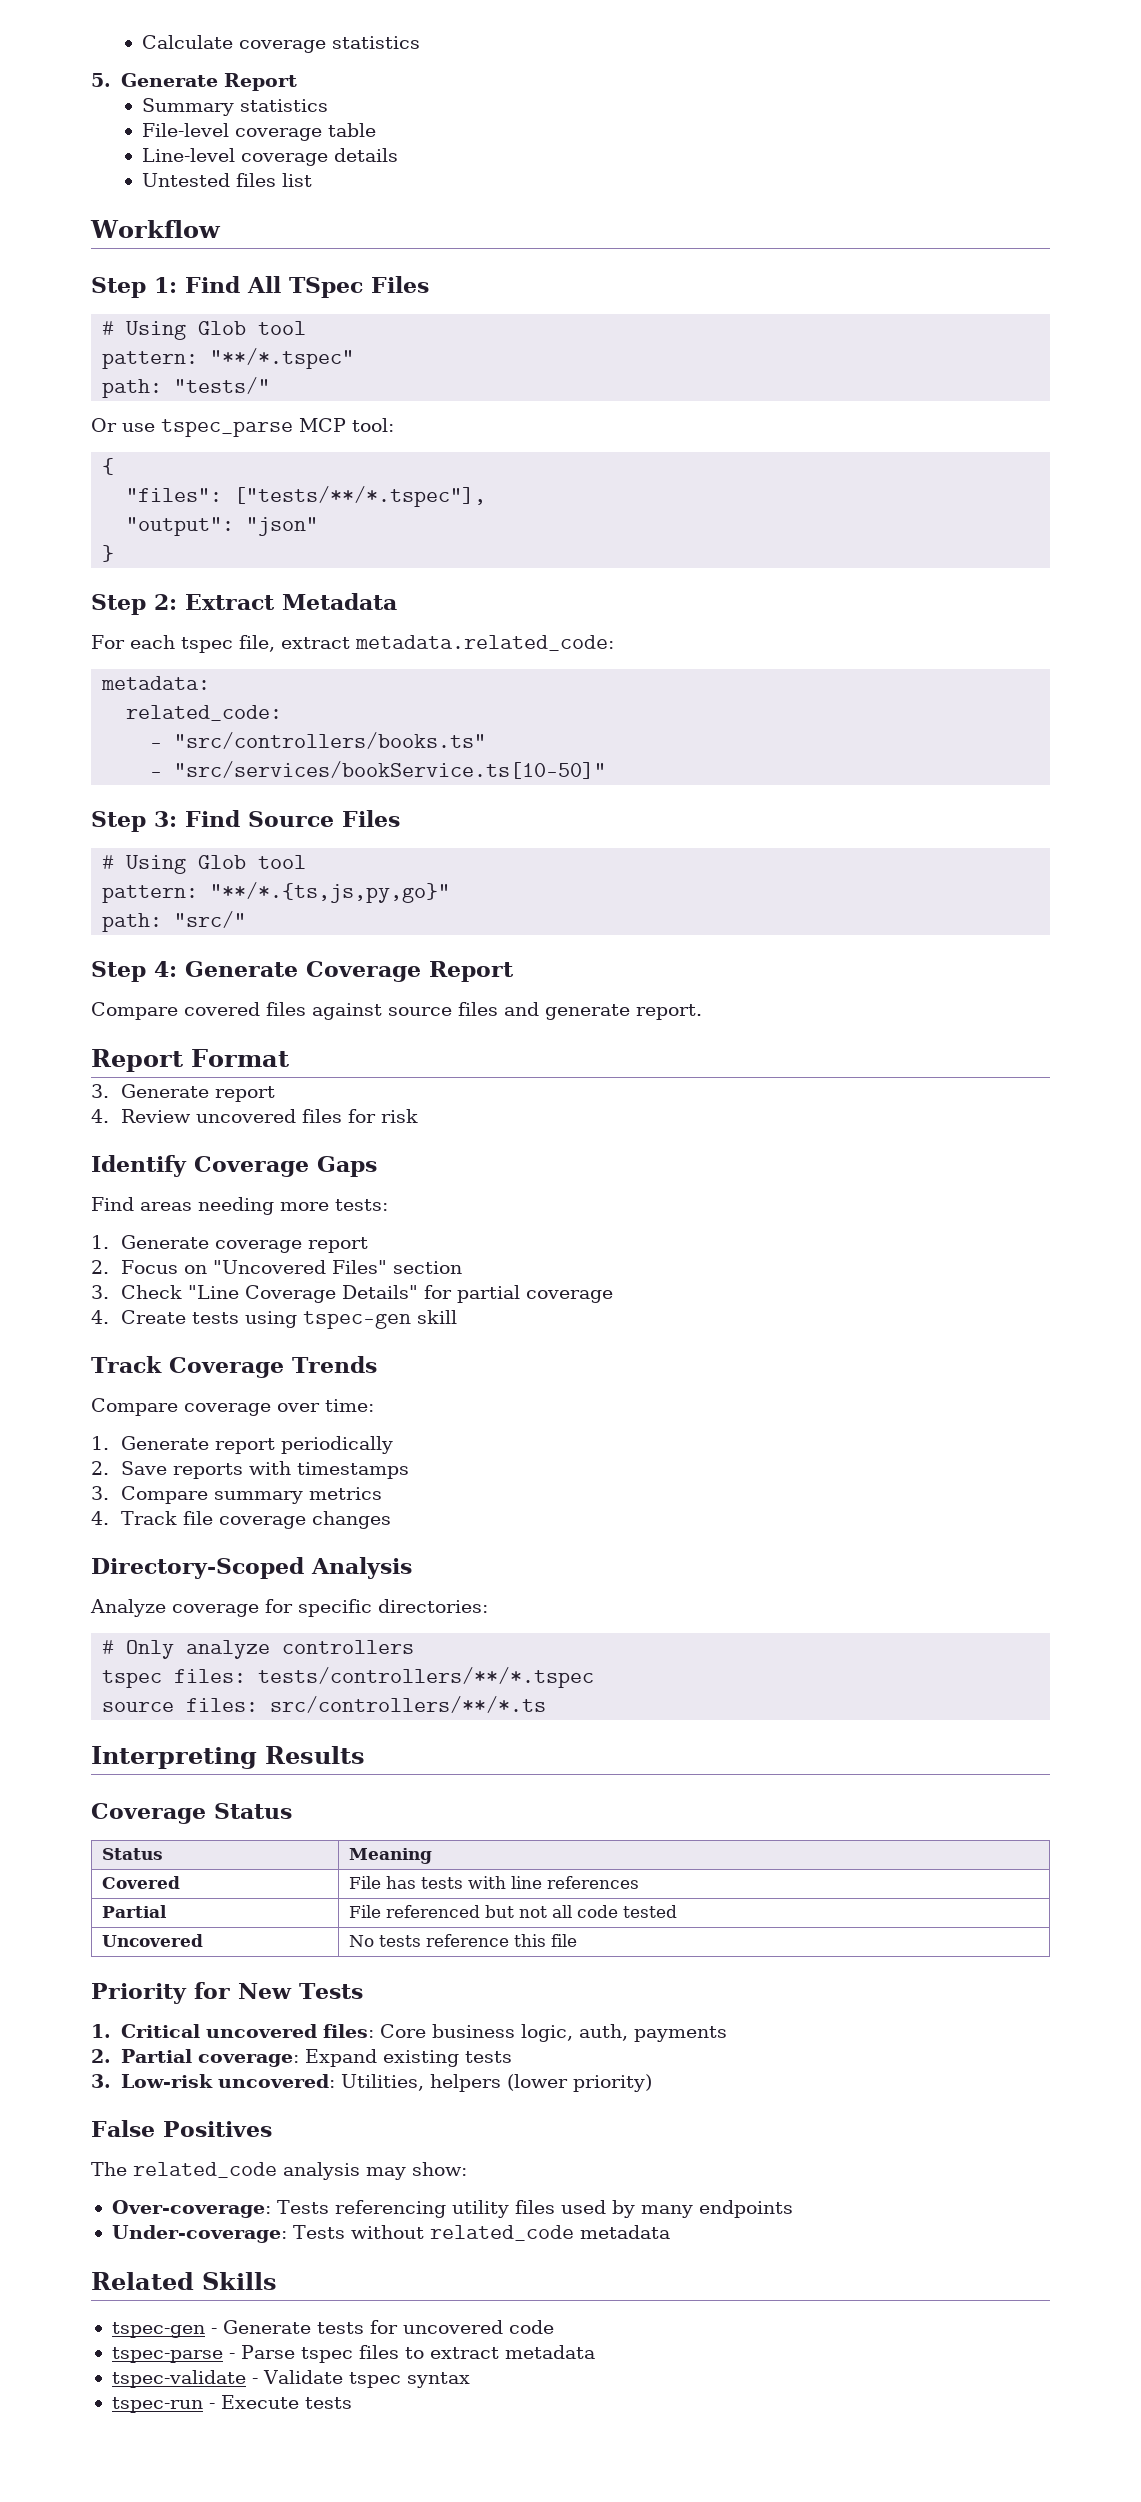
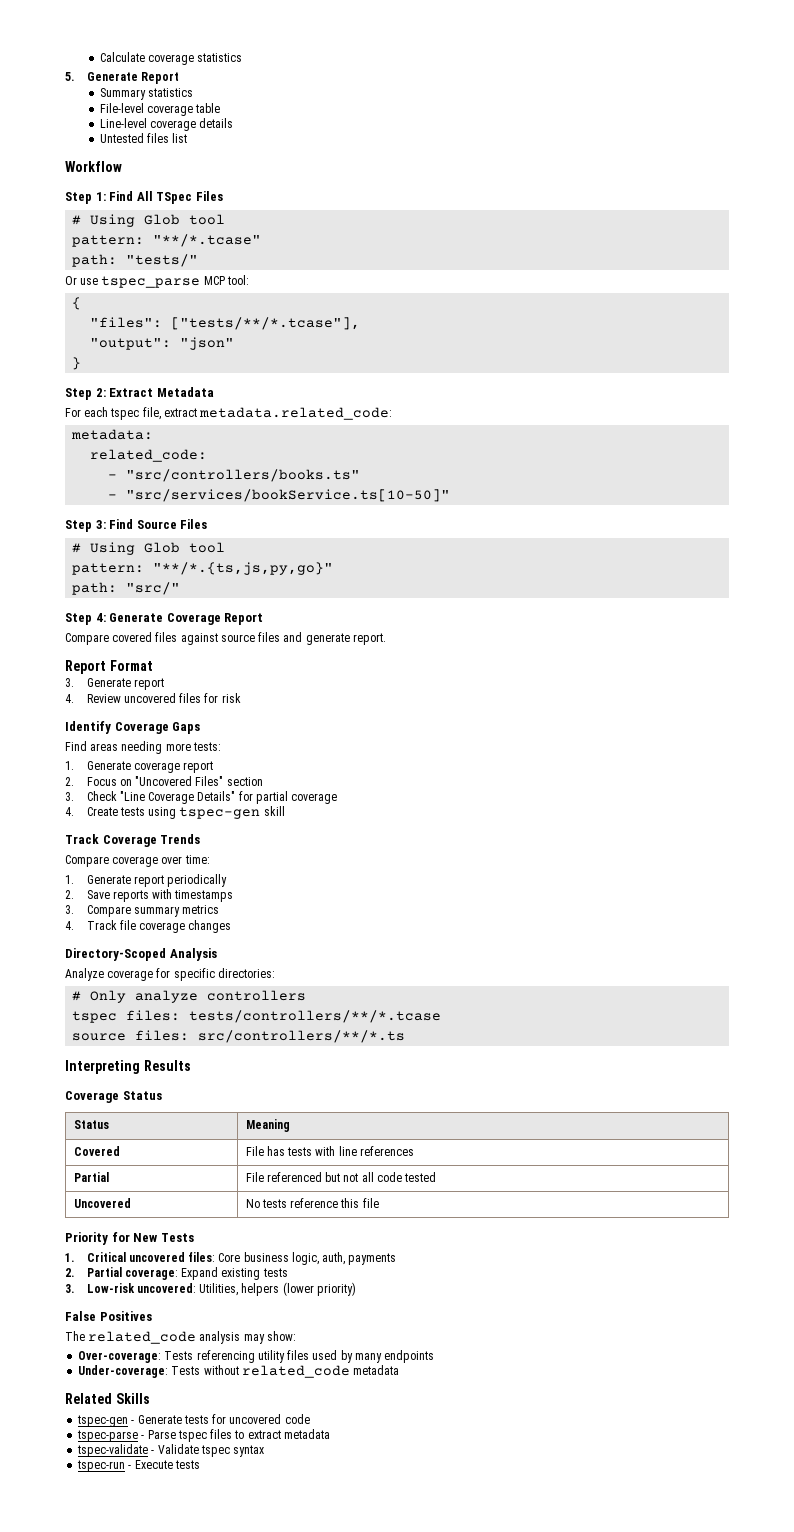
- pattern: "**/*.tspec"
+ pattern: "**/*.tcase"
- "files": ["tests/**/*.tspec"],
+ "files": ["tests/**/*.tcase"],
- tspec files: tests/controllers/**/*.tspec
+ tspec files: tests/controllers/**/*.tcase

